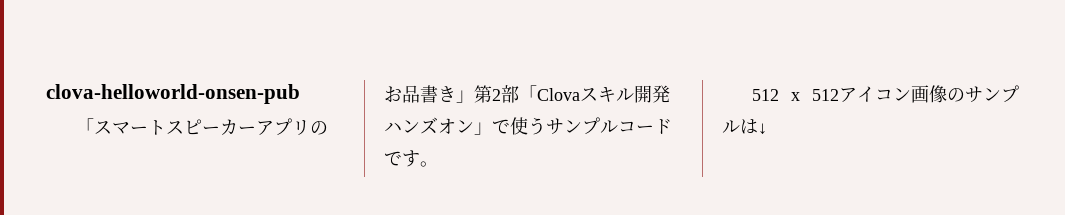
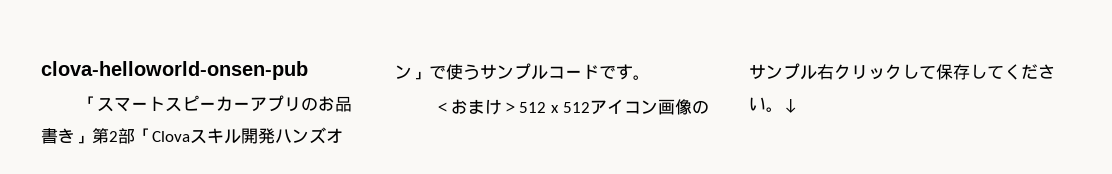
- 512 x 512アイコン画像のサンプルは↓
+ ＜おまけ＞512 x 512アイコン画像のサンプル右クリックして保存してください。↓

